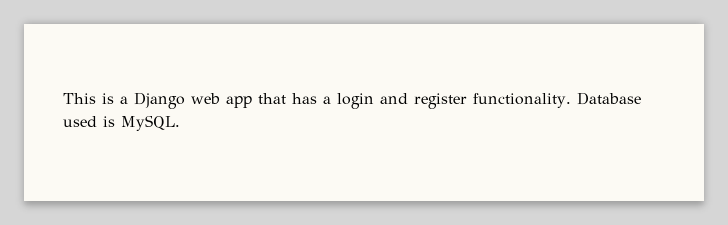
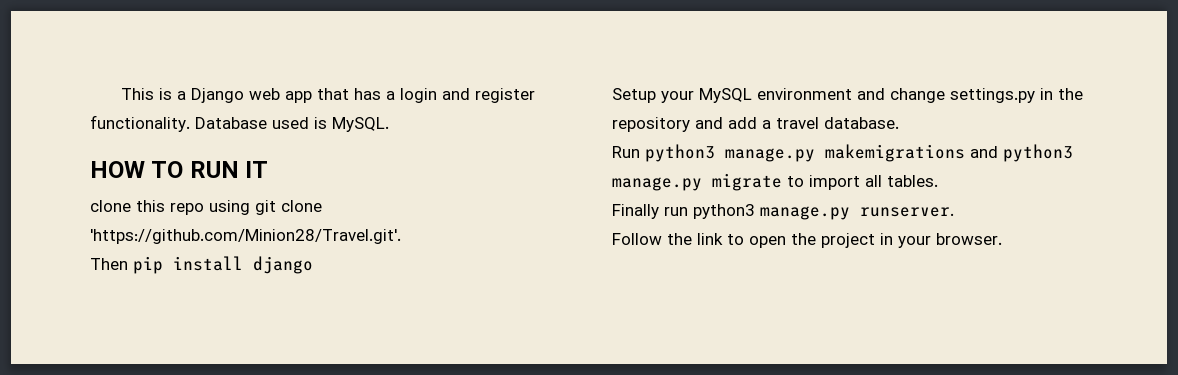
+ HOW TO RUN IT
+ clone this repo using git clone 'https://github.com/Minion28/Travel.git'.
+ Then pip install django
+ Setup your MySQL environment and change settings.py in the repository and add a travel database.
+ Run python3 manage.py makemigrations and python3 manage.py migrate to import all tables.
+ Finally run python3 manage.py runserver.
+ Follow the link to open the project in your browser.

